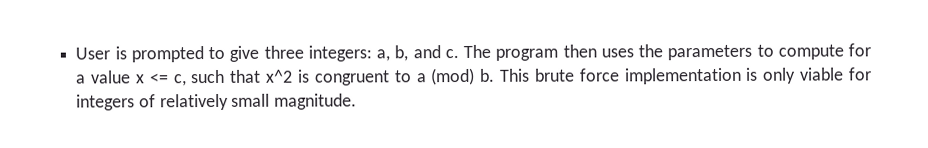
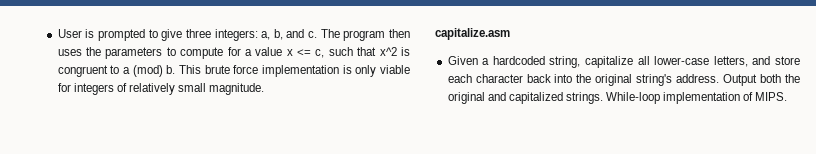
+ capitalize.asm
+ Given a hardcoded string, capitalize all lower-case letters, and store each character back into the original string's address. Output both the original and capitalized strings. While-loop implementation of MIPS.

